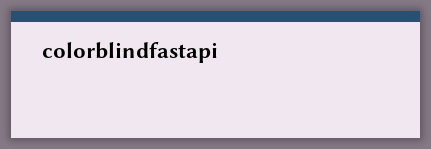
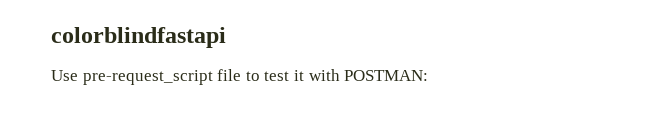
+ Use pre-request_script file to test it with POSTMAN:

